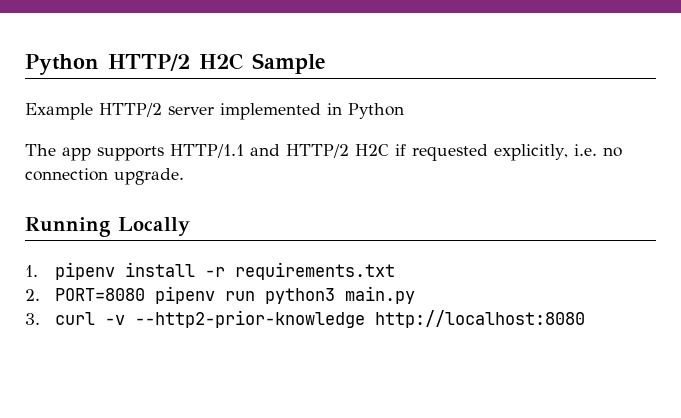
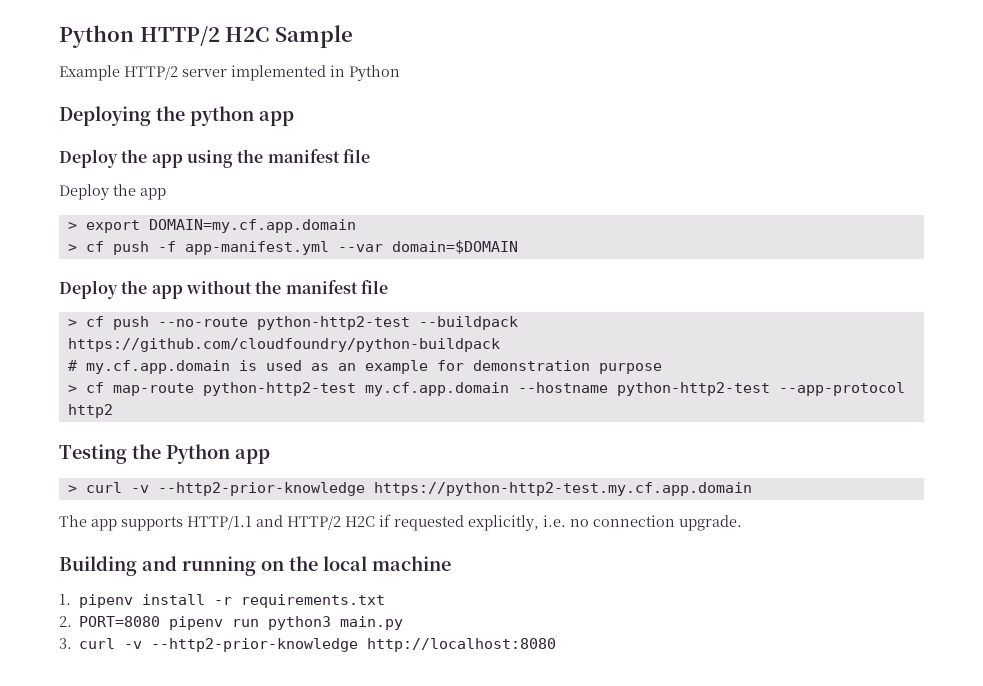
+ Deploying the python app
+ Deploy the app using the manifest file
+ Deploy the app
+ > export DOMAIN=my.cf.app.domain
+ > cf push -f app-manifest.yml --var domain=$DOMAIN
+ Deploy the app without the manifest file
+ > cf push --no-route python-http2-test --buildpack https://github.com/cloudfoundry/python-buildpack
+ # my.cf.app.domain is used as an example for demonstration purpose
+ > cf map-route python-http2-test my.cf.app.domain --hostname python-http2-test --app-protocol http2
+ Testing the Python app
+ > curl -v --http2-prior-knowledge https://python-http2-test.my.cf.app.domain
- Running Locally
+ Building and running on the local machine

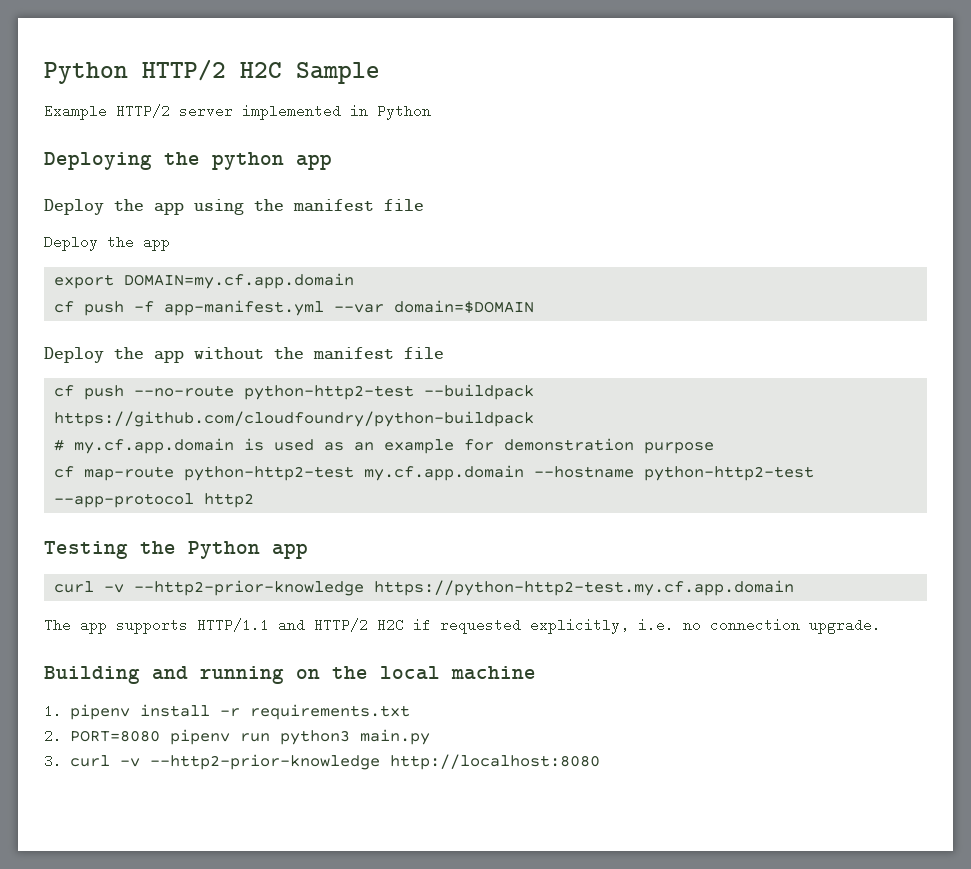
- > export DOMAIN=my.cf.app.domain
+ export DOMAIN=my.cf.app.domain
- > cf push -f app-manifest.yml --var domain=$DOMAIN
+ cf push -f app-manifest.yml --var domain=$DOMAIN
- > cf push --no-route python-http2-test --buildpack https://github.com/cloudfoundry/python-buildpack
+ cf push --no-route python-http2-test --buildpack https://github.com/cloudfoundry/python-buildpack
- > cf map-route python-http2-test my.cf.app.domain --hostname python-http2-test --app-protocol http2
+ cf map-route python-http2-test my.cf.app.domain --hostname python-http2-test --app-protocol http2
- > curl -v --http2-prior-knowledge https://python-http2-test.my.cf.app.domain
+ curl -v --http2-prior-knowledge https://python-http2-test.my.cf.app.domain

